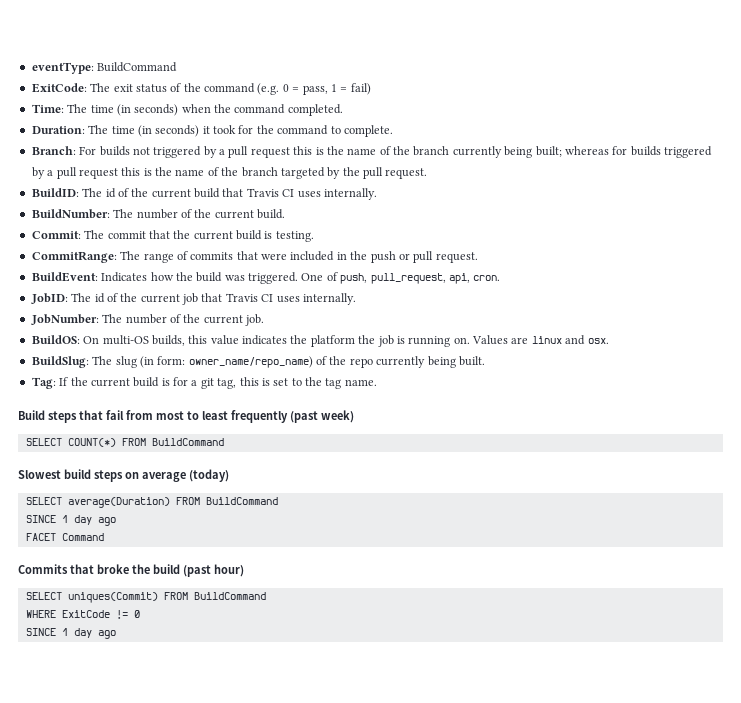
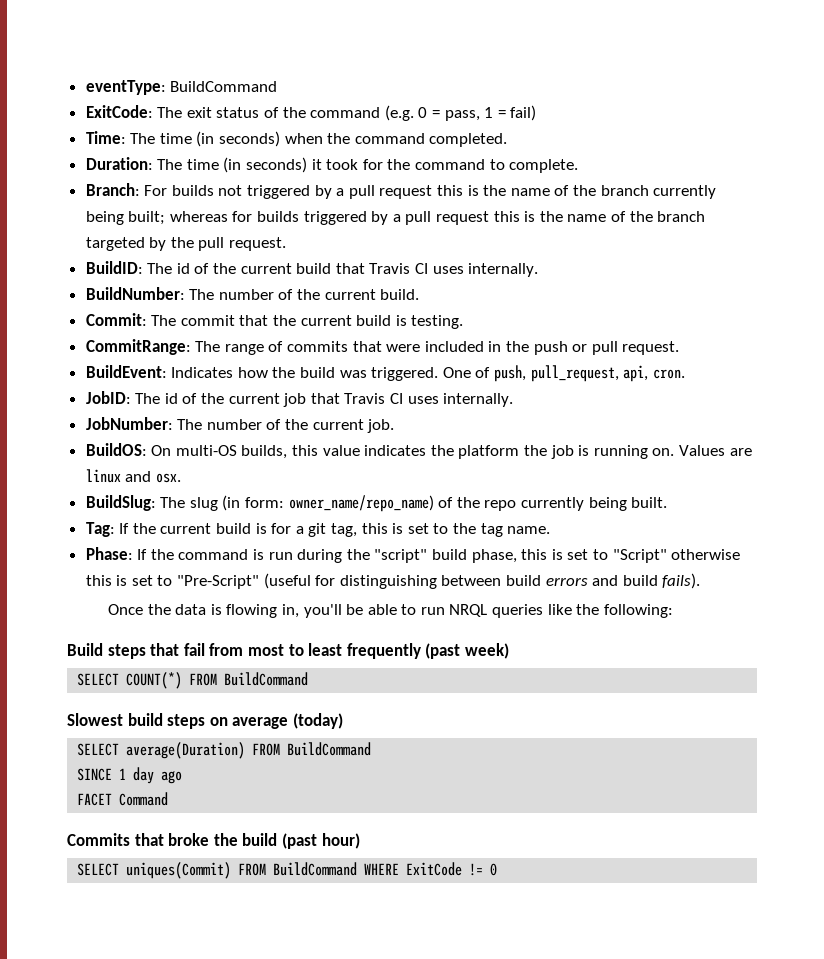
+ Phase: If the command is run during the "script" build phase, this is set to "Script" otherwise this is set to "Pre-Script" (useful for distinguishing between build errors and build fails).
+ Once the data is flowing in, you'll be able to run NRQL queries like the following:
- SELECT uniques(Commit) FROM BuildCommand
- WHERE ExitCode != 0
- SINCE 1 day ago
+ SELECT uniques(Commit) FROM BuildCommand WHERE ExitCode != 0

